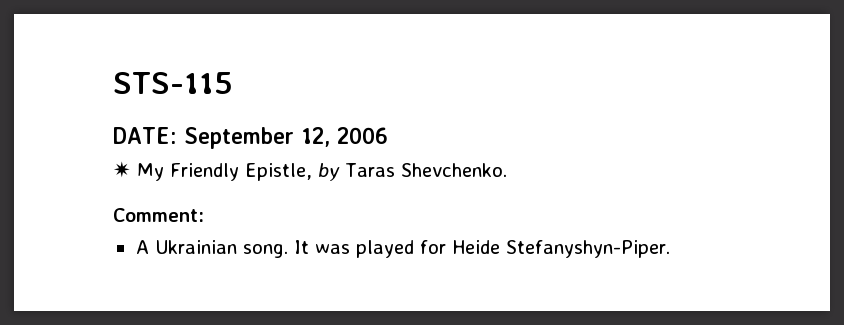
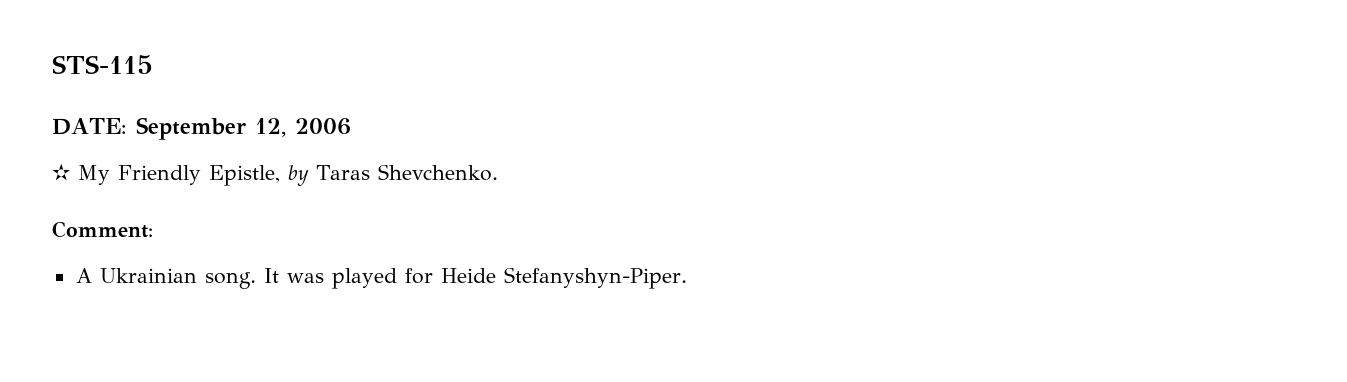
- ✷ My Friendly Epistle, by Taras Shevchenko.
+ ✫ My Friendly Epistle, by Taras Shevchenko.

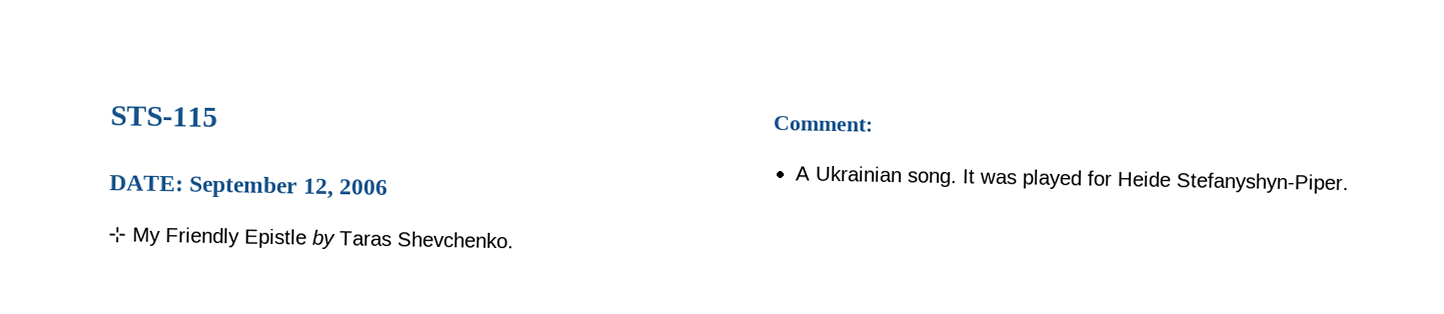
- ✫ My Friendly Epistle, by Taras Shevchenko.
+ ⊹ My Friendly Epistle by Taras Shevchenko.

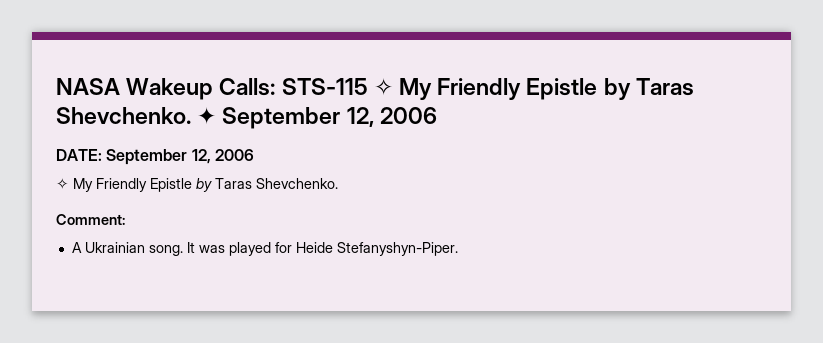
- STS-115
+ NASA Wakeup Calls: STS-115 ✧ My Friendly Epistle by Taras Shevchenko. ✦ September 12, 2006
  DATE: September 12, 2006
- ⊹ My Friendly Epistle by Taras Shevchenko.
+ ✧ My Friendly Epistle by Taras Shevchenko.

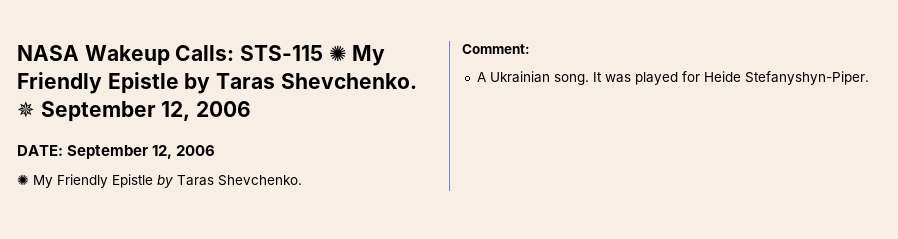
- NASA Wakeup Calls: STS-115 ✧ My Friendly Epistle by Taras Shevchenko. ✦ September 12, 2006
+ NASA Wakeup Calls: STS-115 ✺ My Friendly Epistle by Taras Shevchenko. ✵ September 12, 2006
  DATE: September 12, 2006
- ✧ My Friendly Epistle by Taras Shevchenko.
+ ✺ My Friendly Epistle by Taras Shevchenko.

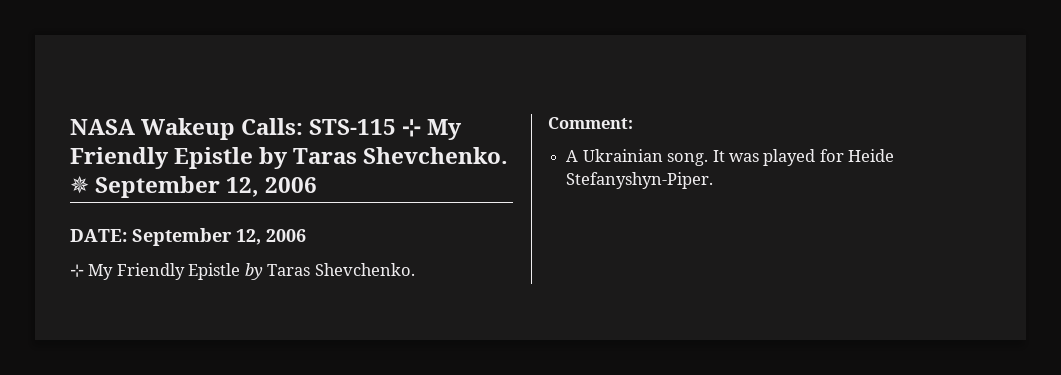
- NASA Wakeup Calls: STS-115 ✺ My Friendly Epistle by Taras Shevchenko.
+ NASA Wakeup Calls: STS-115 ⊹ My Friendly Epistle by Taras Shevchenko.
  DATE: September 12, 2006
- ✺ My Friendly Epistle by Taras Shevchenko.
+ ⊹ My Friendly Epistle by Taras Shevchenko.

